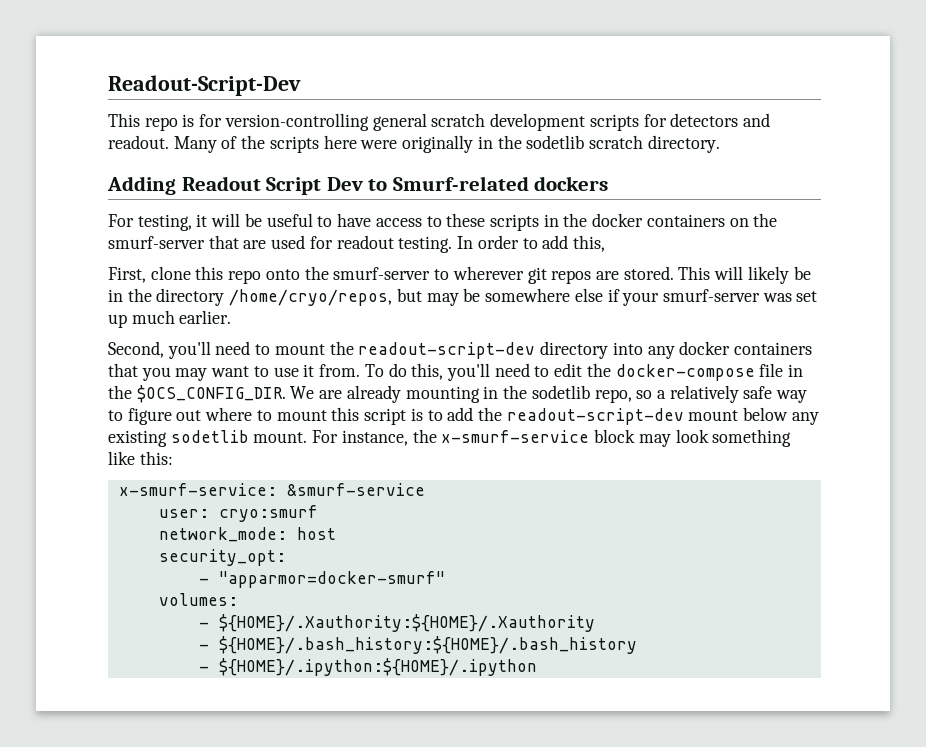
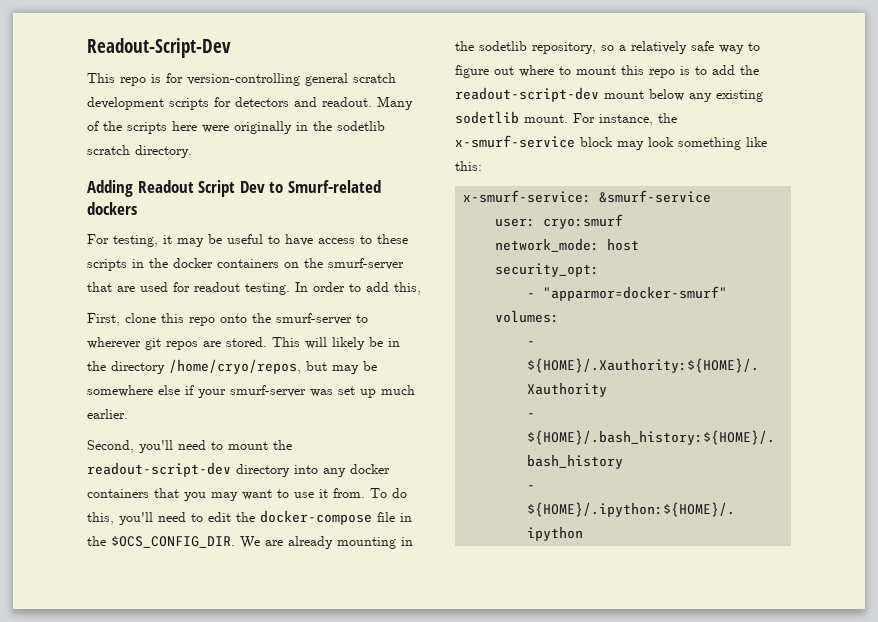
- For testing, it will be useful to have access to these scripts in the docker containers on the smurf-server that are used for readout testing.
+ For testing, it may be useful to have access to these scripts in the docker containers on the smurf-server that are used for readout testing.
- We are already mounting in the sodetlib repo, so a relatively safe way to figure out where to mount this script is to add the readout-script-dev mount below any existing sodetlib mount.
+ We are already mounting in the sodetlib repository, so a relatively safe way to figure out where to mount this repo is to add the readout-script-dev mount below any existing sodetlib mount.

